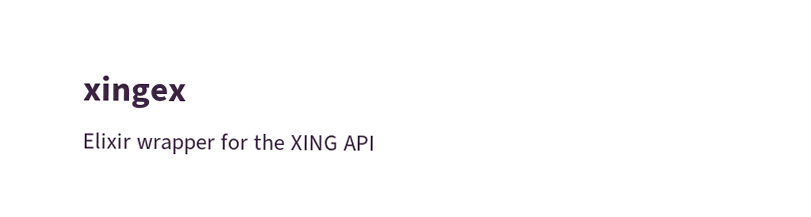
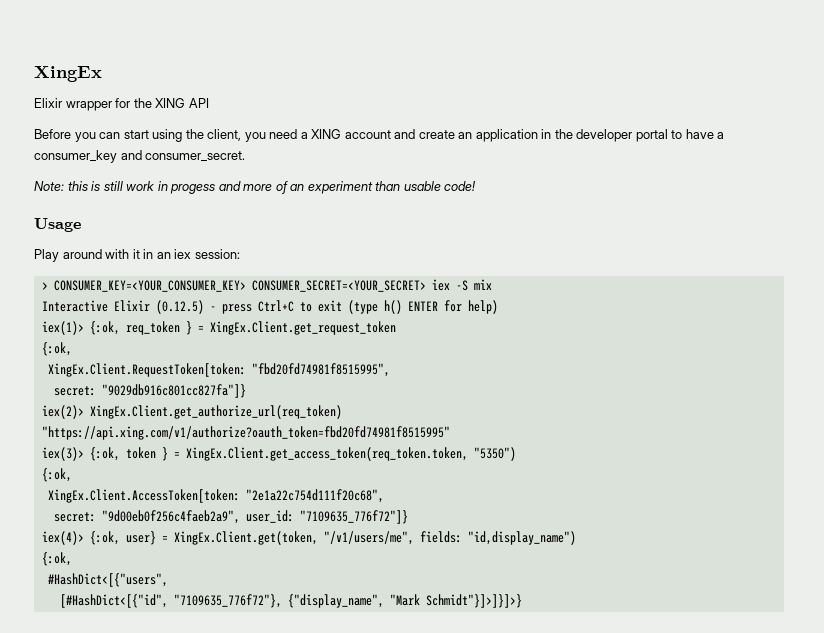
- xingex
+ XingEx
+ Before you can start using the client, you need a XING account and create an application in the developer portal to have a consumer_key and consumer_secret.
+ Note: this is still work in progess and more of an experiment than usable code!
+ Usage
+ Play around with it in an iex session:
+ > CONSUMER_KEY=<YOUR_CONSUMER_KEY> CONSUMER_SECRET=<YOUR_SECRET> iex -S mix
+ Interactive Elixir (0.12.5) - press Ctrl+C to exit (type h() ENTER for help)
+ iex(1)> {:ok, req_token } = XingEx.Client.get_request_token
+ {:ok,
+ XingEx.Client.RequestToken[token: "fbd20fd74981f8515995",
+ secret: "9029db916c801cc827fa"]}
+ iex(2)> XingEx.Client.get_authorize_url(req_token)
+ "https://api.xing.com/v1/authorize?oauth_token=fbd20fd74981f8515995"
+ iex(3)> {:ok, token } = XingEx.Client.get_access_token(req_token.token, "5350")
+ {:ok,
+ XingEx.Client.AccessToken[token: "2e1a22c754d111f20c68",
+ secret: "9d00eb0f256c4faeb2a9", user_id: "7109635_776f72"]}
+ iex(4)> {:ok, user} = XingEx.Client.get(token, "/v1/users/me", fields: "id,display_name")
+ {:ok,
+ #HashDict<[{"users",
+ [#HashDict<[{"id", "7109635_776f72"}, {"display_name", "Mark Schmidt"}]>]}]>}

